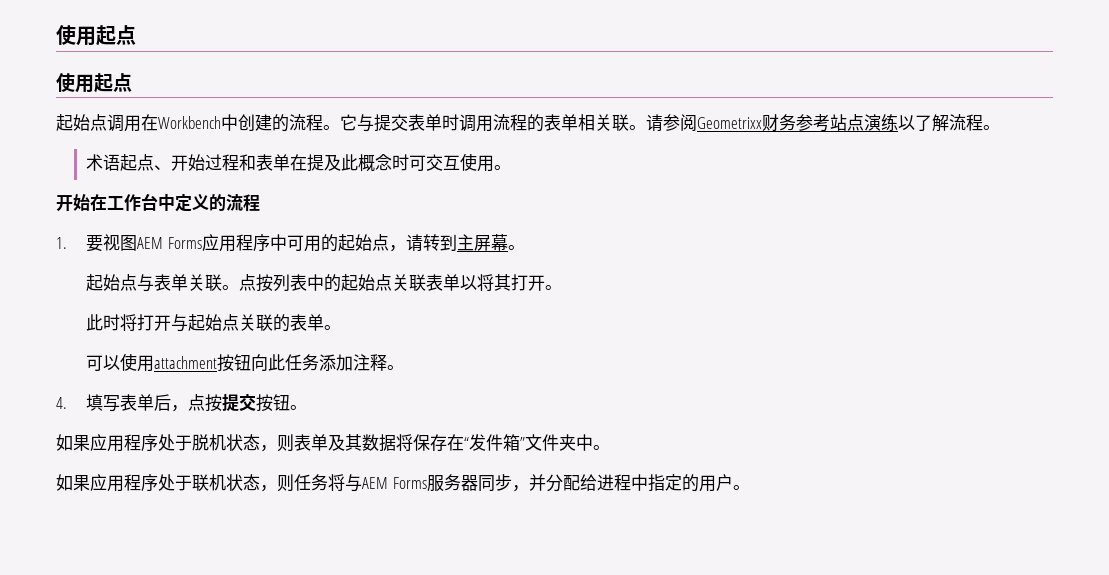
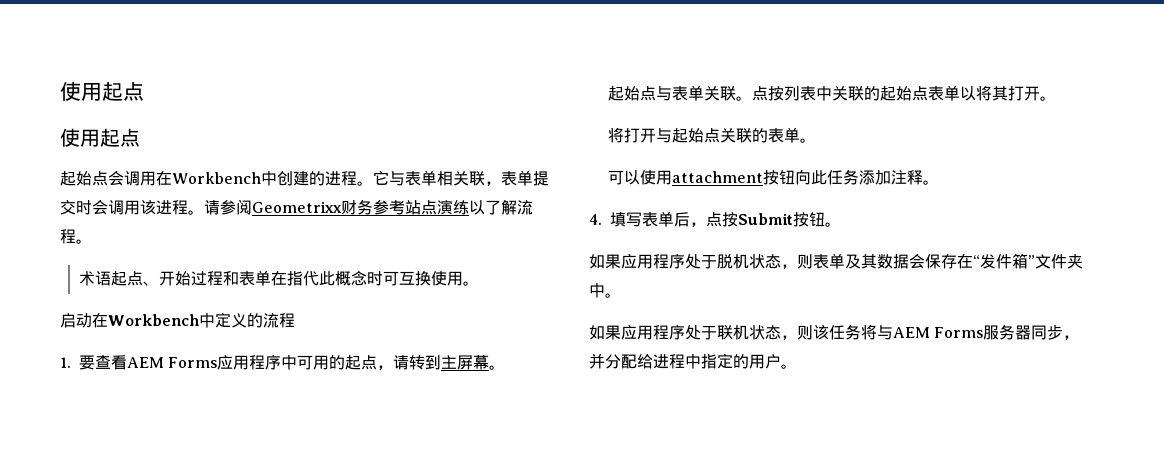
- 起始点调用在Workbench中创建的流程。
+ 起始点会调用在Workbench中创建的进程。
- 它与提交表单时调用流程的表单相关联。
+ 它与表单相关联，表单提交时会调用该进程。
- 术语起点、开始过程和表单在提及此概念时可交互使用。
+ 术语起点、开始过程和表单在指代此概念时可互换使用。
- 开始在工作台中定义的流程
+ 启动在Workbench中定义的流程
- 1.要视图AEM Forms应用程序中可用的起始点，请转到主屏幕。
+ 1.要查看AEM Forms应用程序中可用的起点，请转到主屏幕。
- 点按列表中的起始点关联表单以将其打开。
+ 点按列表中关联的起始点表单以将其打开。
- 此时将打开与起始点关联的表单。
+ 将打开与起始点关联的表单。
- 4.填写表单后，点按提交按钮。
+ 4.填写表单后，点按Submit按钮。
- 如果应用程序处于脱机状态，则表单及其数据将保存在“发件箱”文件夹中。
+ 如果应用程序处于脱机状态，则表单及其数据会保存在“发件箱”文件夹中。
- 如果应用程序处于联机状态，则任务将与AEM Forms服务器同步，并分配给进程中指定的用户。
+ 如果应用程序处于联机状态，则该任务将与AEM Forms服务器同步，并分配给进程中指定的用户。

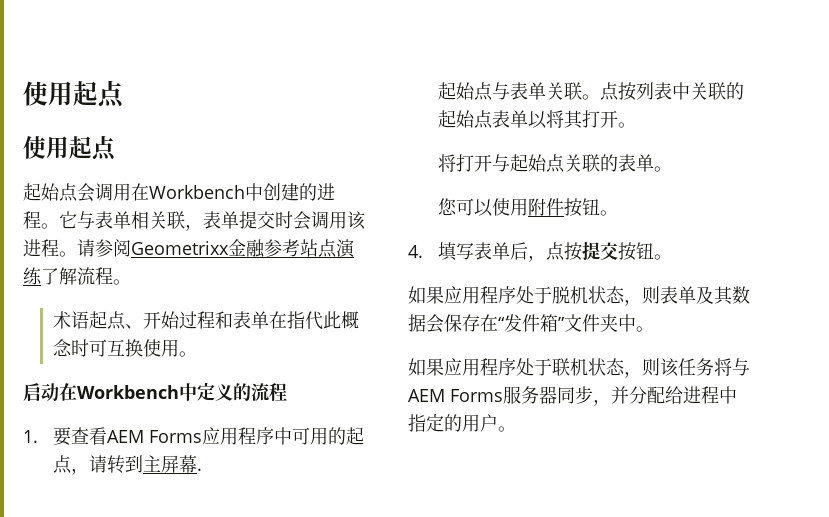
- 请参阅Geometrixx财务参考站点演练以了解流程。
+ 请参阅Geometrixx金融参考站点演练了解流程。
- 1.要查看AEM Forms应用程序中可用的起点，请转到主屏幕。
+ 1.要查看AEM Forms应用程序中可用的起点，请转到主屏幕.
- 可以使用attachment按钮向此任务添加注释。
+ 您可以使用附件按钮。
- 4.填写表单后，点按Submit按钮。
+ 4.填写表单后，点按提交按钮。

